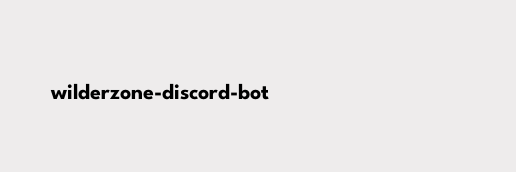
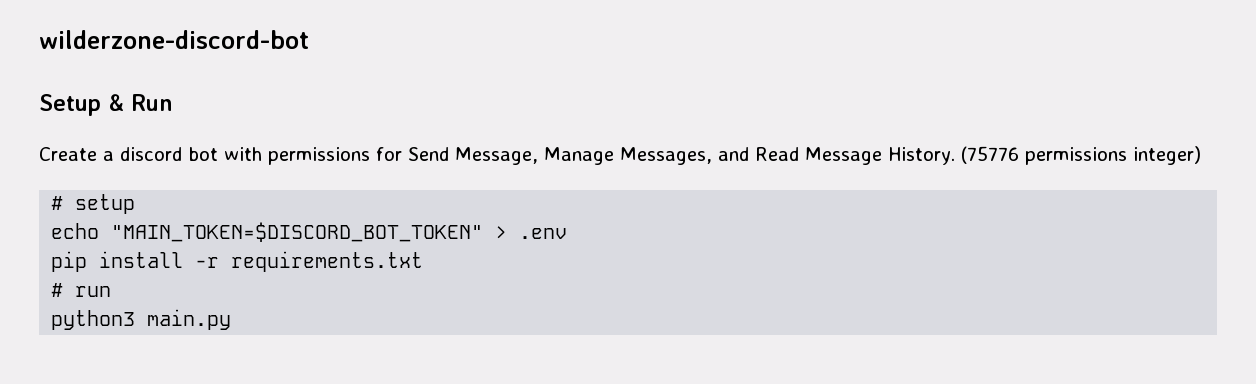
+ Setup & Run
+ Create a discord bot with permissions for Send Message, Manage Messages, and Read Message History. (75776 permissions integer)
+ # setup
+ echo "MAIN_TOKEN=$DISCORD_BOT_TOKEN" > .env
+ pip install -r requirements.txt
+ # run
+ python3 main.py

